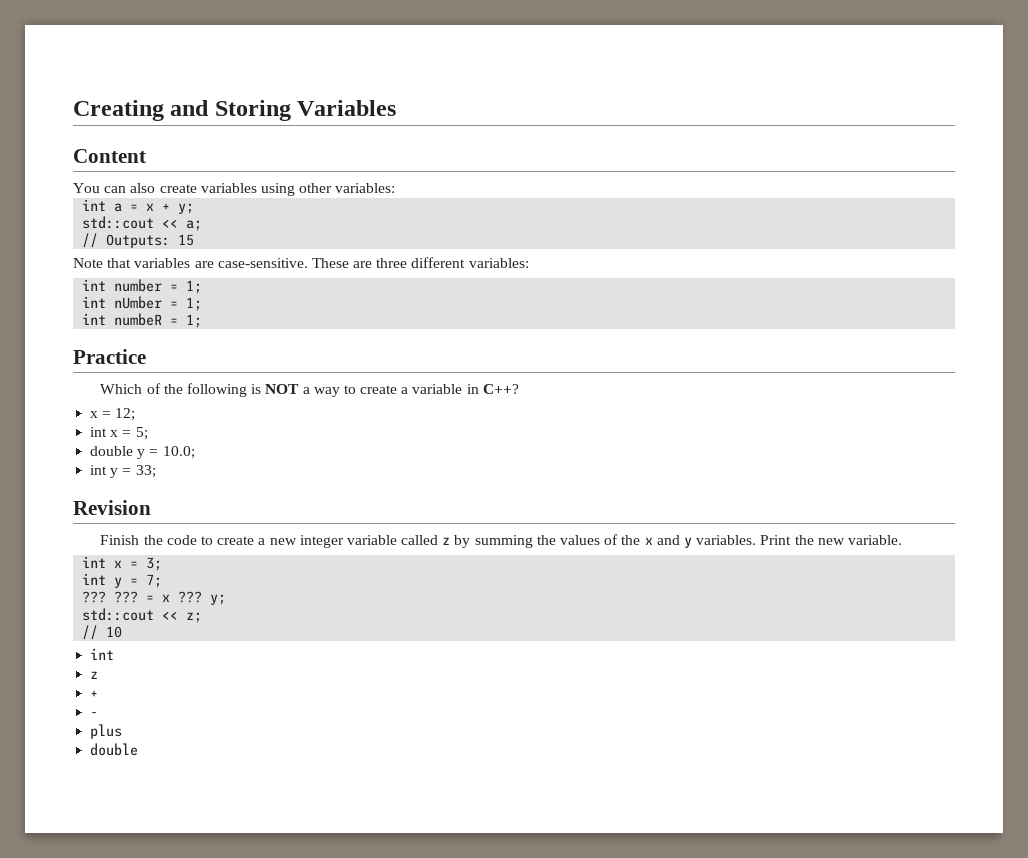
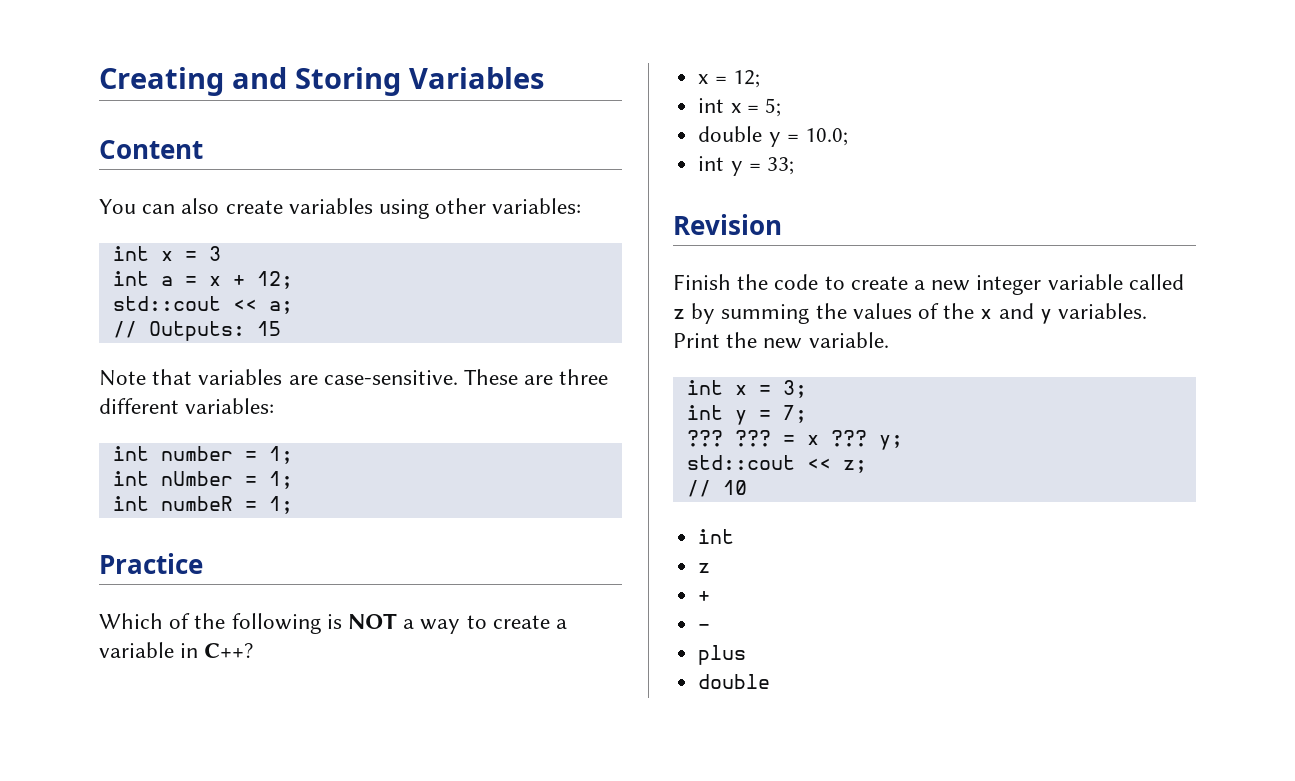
+ int x = 3
- int a = x + y;
+ int a = x + 12;

